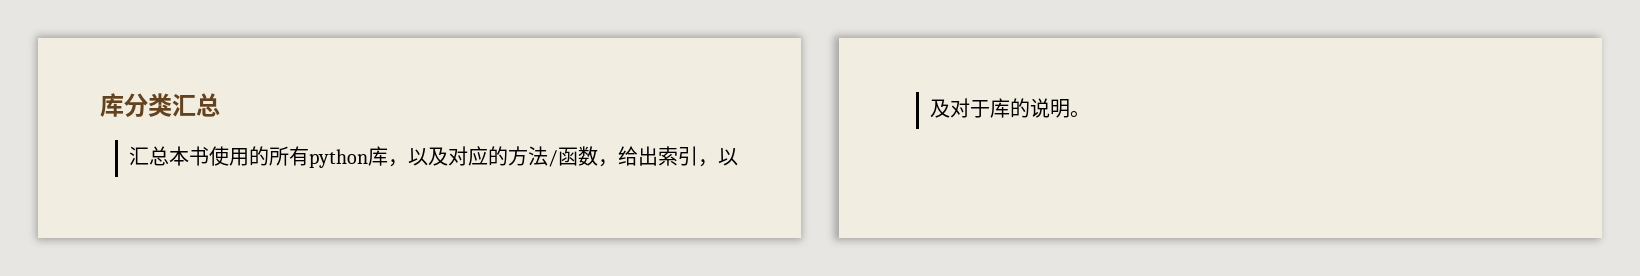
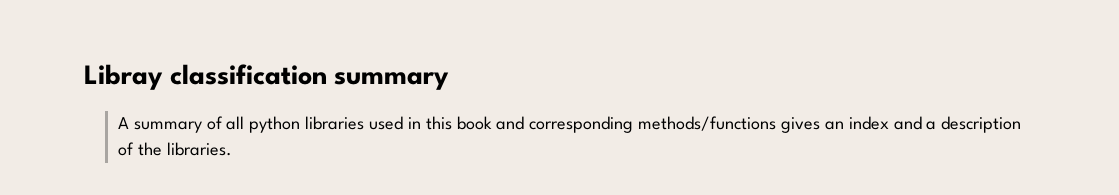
- 库分类汇总
- 汇总本书使用的所有python库，以及对应的方法/函数，给出索引，以及对于库的说明。
+ Libray classification summary
+ A summary of all python libraries used in this book and corresponding methods/functions gives an index and a description of the libraries.

